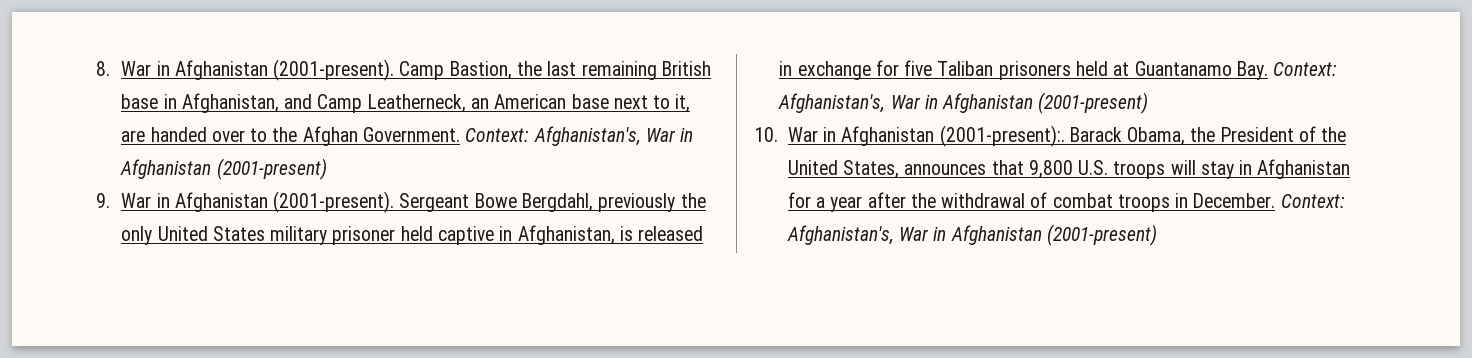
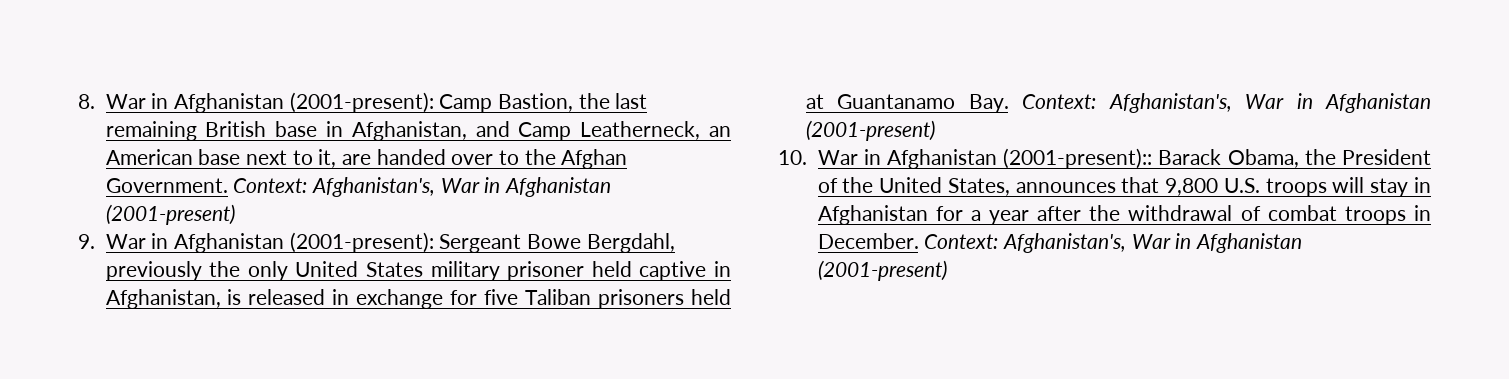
- 8. War in Afghanistan (2001-present). Camp Bastion, the last remaining British base in Afghanistan, and Camp Leatherneck, an American base next to it, are handed over to the Afghan Government.
+ 8. War in Afghanistan (2001-present): Camp Bastion, the last remaining British base in Afghanistan, and Camp Leatherneck, an American base next to it, are handed over to the Afghan Government.
- 9. War in Afghanistan (2001-present). Sergeant Bowe Bergdahl, previously the only United States military prisoner held captive in Afghanistan, is released in exchange for five Taliban prisoners held at Guantanamo Bay. Context: Afghanistan's, War in Afghanistan (2001-present)
+ 9. War in Afghanistan (2001-present): Sergeant Bowe Bergdahl, previously the only United States military prisoner held captive in Afghanistan, is released in exchange for five Taliban prisoners held at Guantanamo Bay. Context: Afghanistan's, War in Afghanistan (2001-present)
- 10. War in Afghanistan (2001-present):. Barack Obama, the President of the United States, announces that 9,800 U.S. troops will stay in Afghanistan for a year after the withdrawal of combat troops in December.
+ 10. War in Afghanistan (2001-present):: Barack Obama, the President of the United States, announces that 9,800 U.S. troops will stay in Afghanistan for a year after the withdrawal of combat troops in December.

